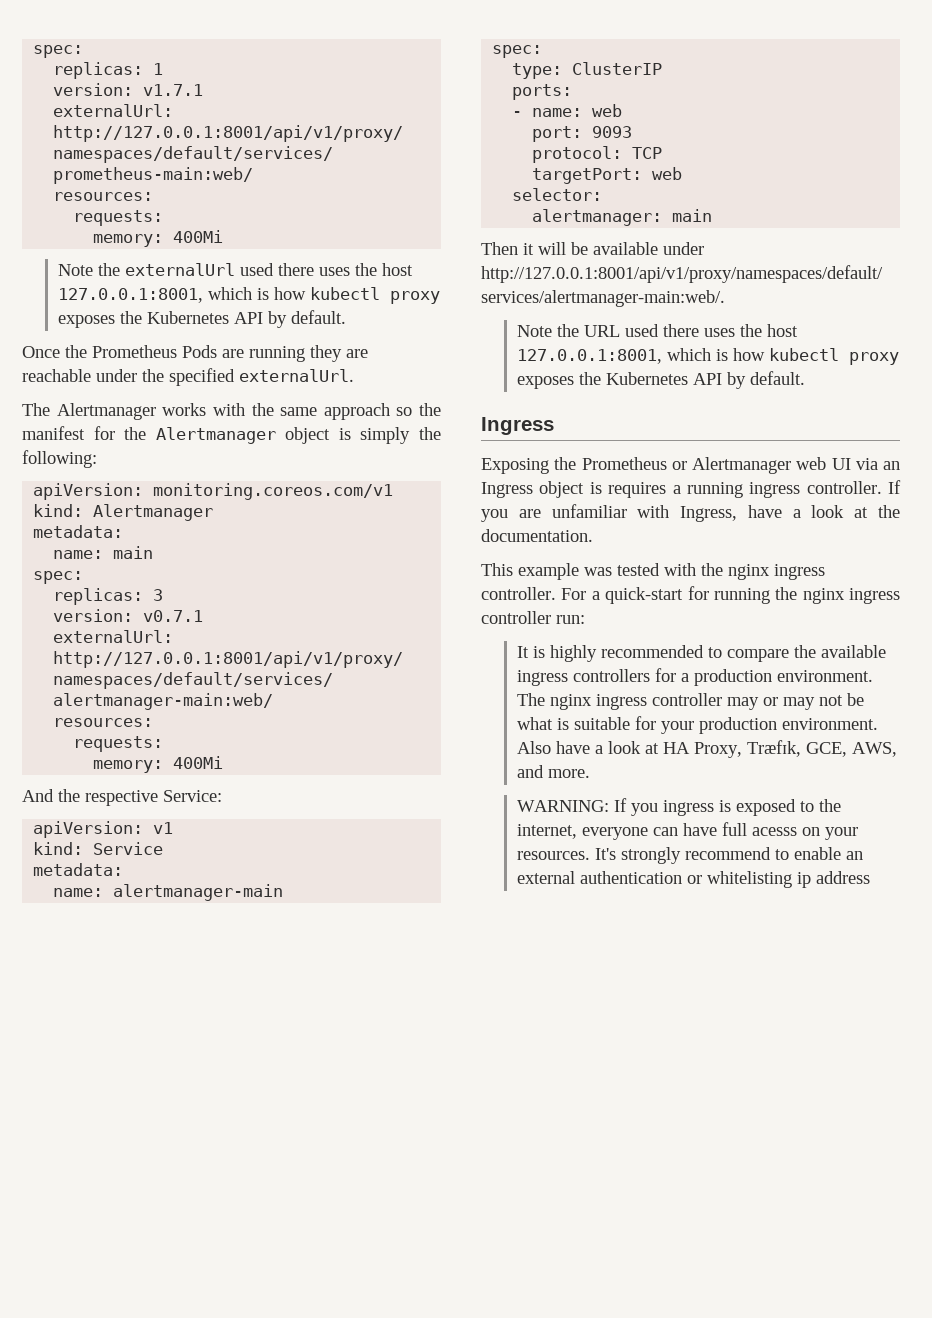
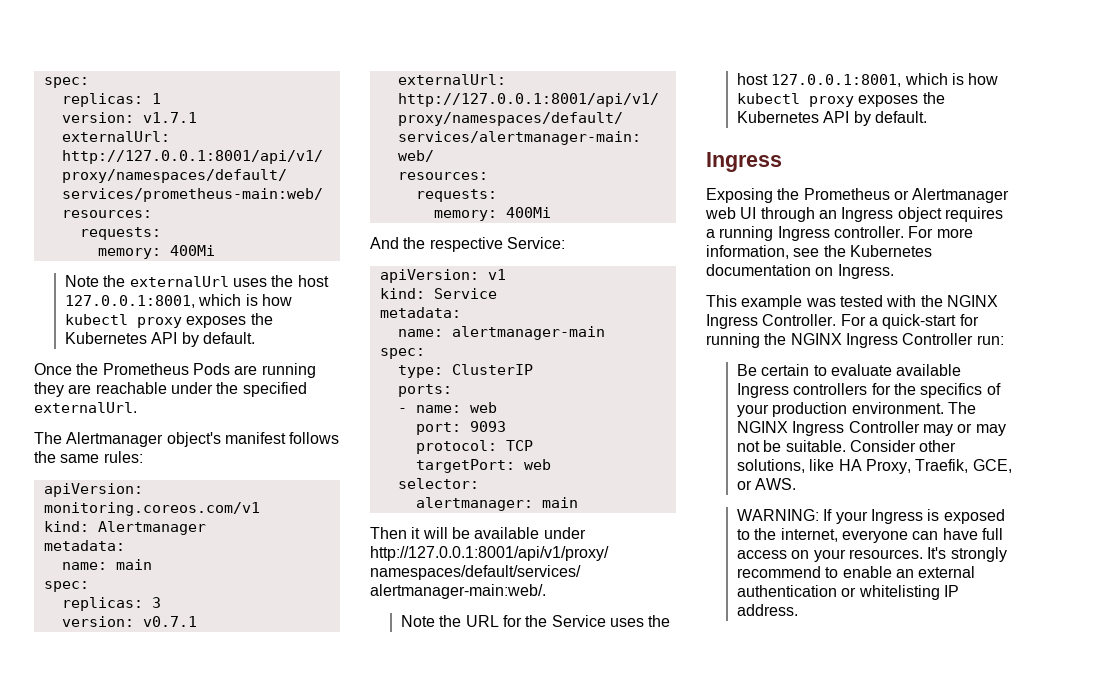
- Note the externalUrl used there uses the host 127.0.0.1:8001, which is how kubectl proxy exposes the Kubernetes API by default.
+ Note the externalUrl uses the host 127.0.0.1:8001, which is how kubectl proxy exposes the Kubernetes API by default.
- The Alertmanager works with the same approach so the manifest for the Alertmanager object is simply the following:
+ The Alertmanager object's manifest follows the same rules:
- Note the URL used there uses the host 127.0.0.1:8001, which is how kubectl proxy exposes the Kubernetes API by default.
+ Note the URL for the Service uses the host 127.0.0.1:8001, which is how kubectl proxy exposes the Kubernetes API by default.
- Exposing the Prometheus or Alertmanager web UI via an Ingress object is requires a running ingress controller. If you are unfamiliar with Ingress, have a look at the documentation.
+ Exposing the Prometheus or Alertmanager web UI through an Ingress object requires a running Ingress controller. For more information, see the Kubernetes documentation on Ingress.
- This example was tested with the nginx ingress controller.
+ This example was tested with the NGINX Ingress Controller.
- For a quick-start for running the nginx ingress controller run:
- It is highly recommended to compare the available ingress controllers for a production environment. The nginx ingress controller may or may not be what is suitable for your production environment. Also have a look at HA Proxy, Træfɪk, GCE, AWS, and more.
+ For a quick-start for running the NGINX Ingress Controller run:
+ Be certain to evaluate available Ingress controllers for the specifics of your production environment. The NGINX Ingress Controller may or may not be suitable. Consider other solutions, like HA Proxy, Traefik, GCE, or AWS.
- WARNING: If you ingress is exposed to the internet, everyone can have full acesss on your resources.
+ WARNING: If your Ingress is exposed to the internet, everyone can have full access on your resources.
- It's strongly recommend to enable an external authentication or whitelisting ip address
+ It's strongly recommend to enable an external authentication or whitelisting IP address.

